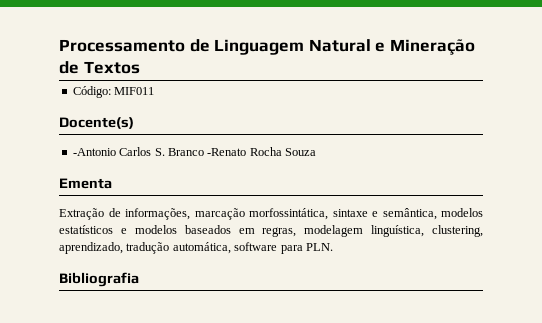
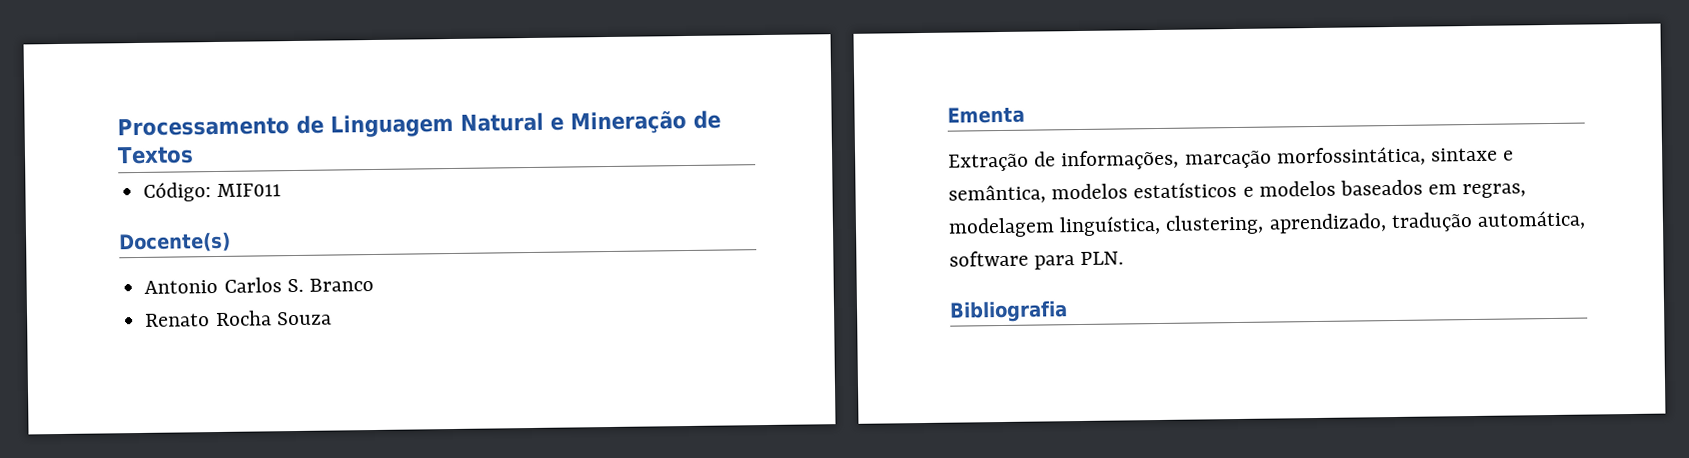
- -Antonio Carlos S. Branco -Renato Rocha Souza
+ Antonio Carlos S. Branco
+ Renato Rocha Souza

